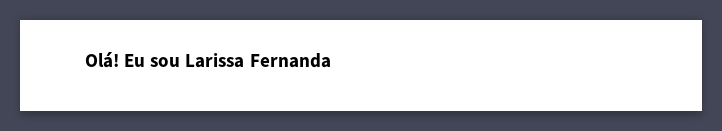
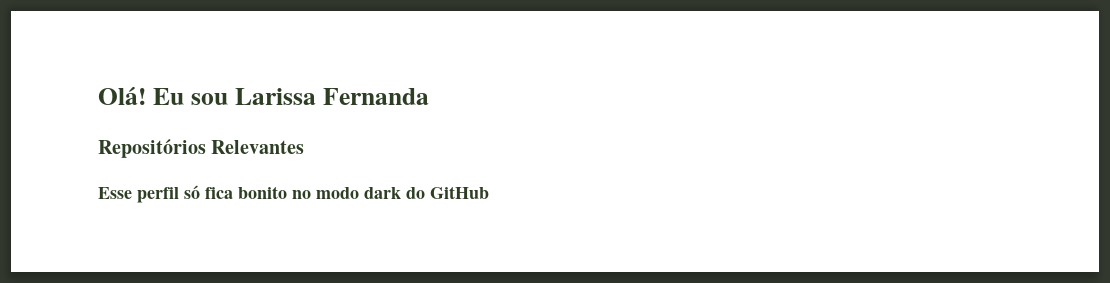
+ Repositórios Relevantes
+ Esse perfil só fica bonito no modo dark do GitHub

